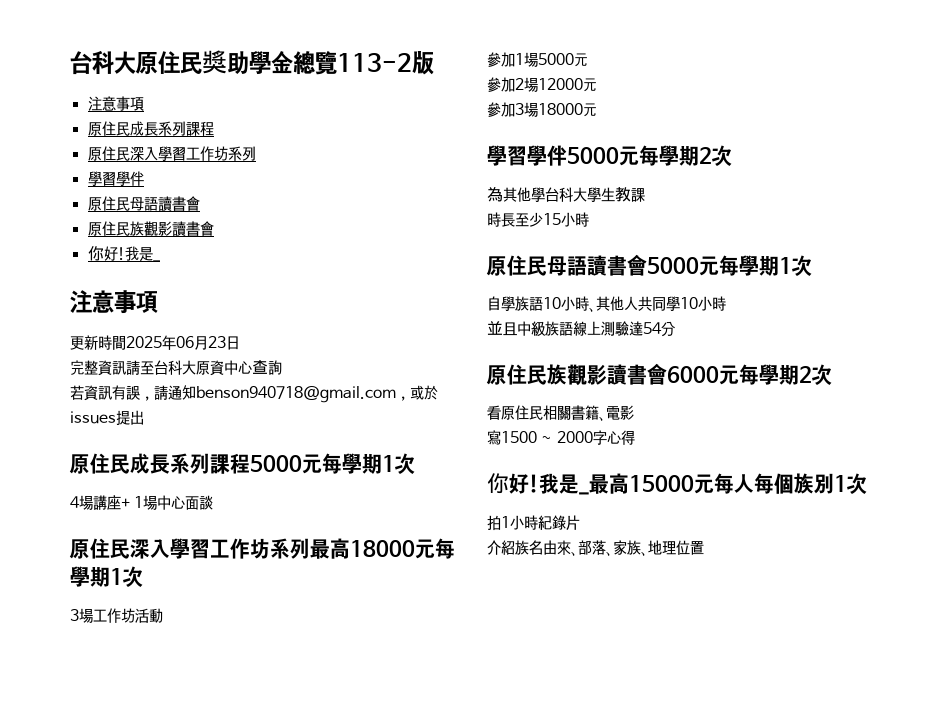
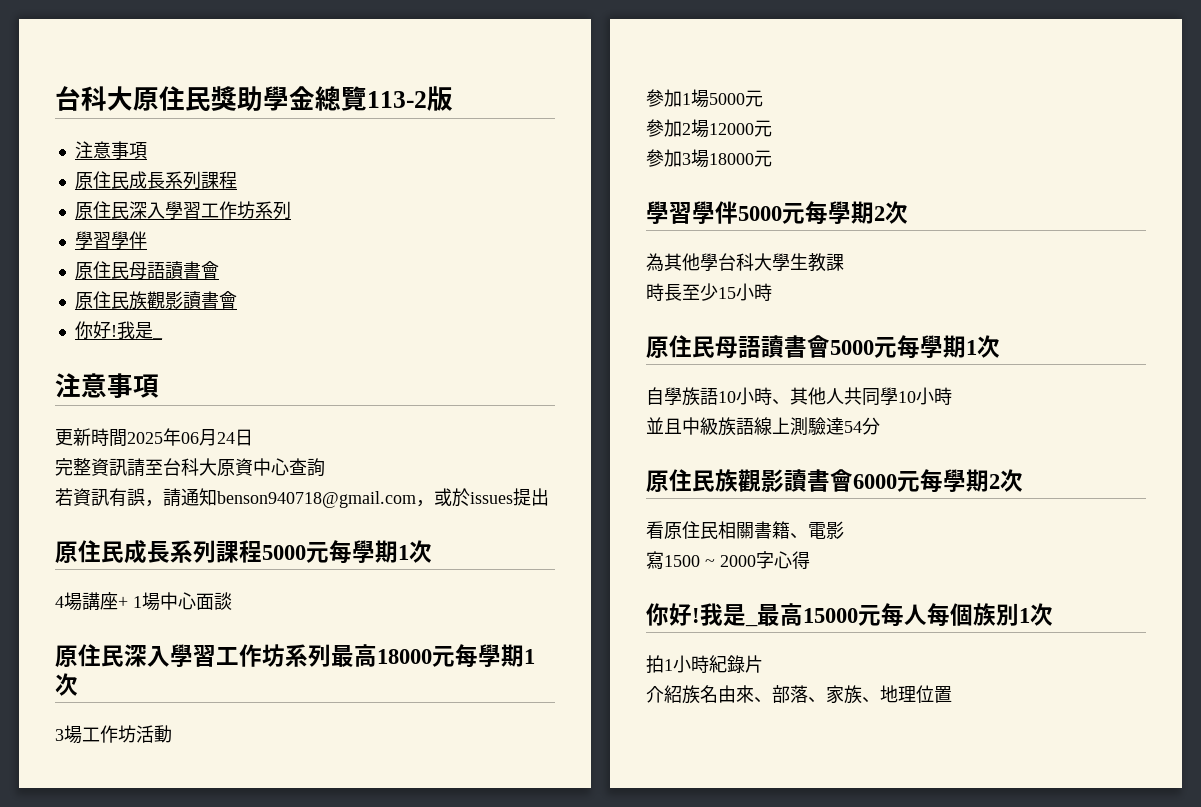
- 更新時間2025年06月23日
+ 更新時間2025年06月24日

